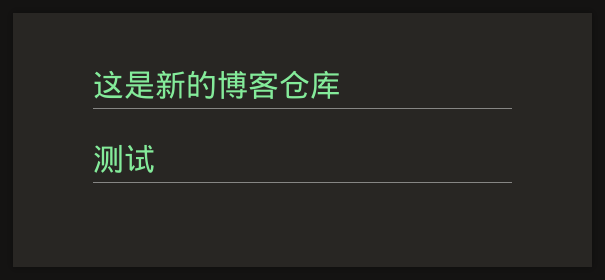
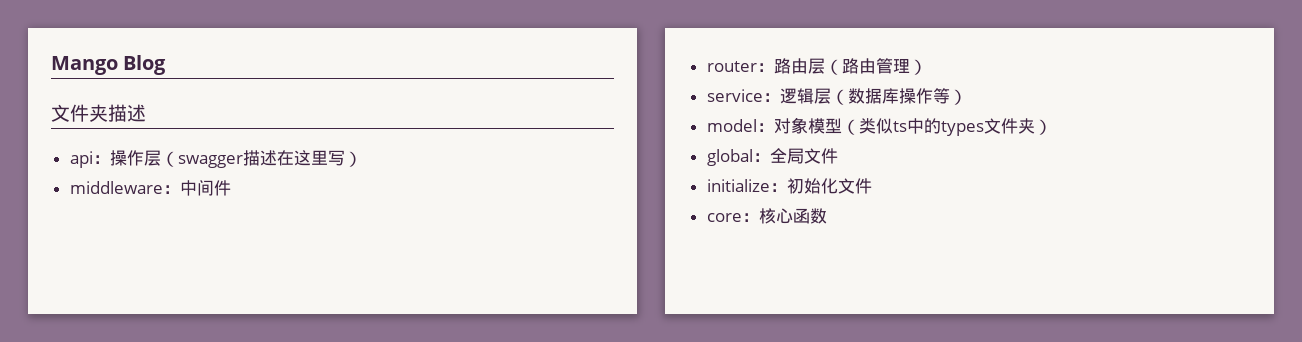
- 这是新的博客仓库
- 测试
+ Mango Blog
+ 文件夹描述
+ api：操作层（swagger描述在这里写）
+ middleware：中间件
+ router：路由层（路由管理）
+ service：逻辑层（数据库操作等）
+ model：对象模型（类似ts中的types文件夹）
+ global：全局文件
+ initialize：初始化文件
+ core：核心函数

